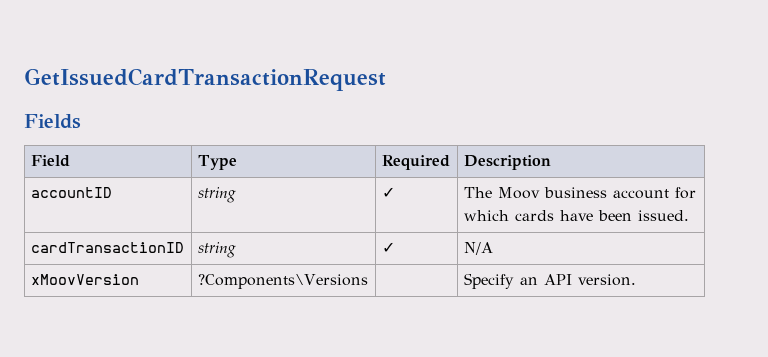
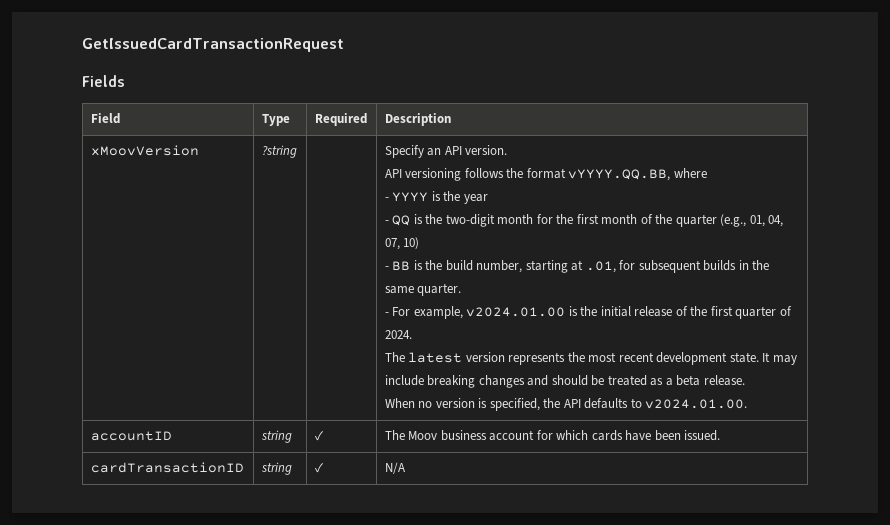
+ xMoovVersion | ?string | | Specify an API version.
+ API versioning follows the format vYYYY.QQ.BB, where
+ - YYYY is the year
+ - QQ is the two-digit month for the first month of the quarter (e.g., 01, 04, 07, 10)
+ - BB is the build number, starting at .01, for subsequent builds in the same quarter.
+ - For example, v2024.01.00 is the initial release of the first quarter of 2024.
+ The latest version represents the most recent development state. It may include breaking changes and should be treated as a beta release.
+ When no version is specified, the API defaults to v2024.01.00.
- xMoovVersion | ?Components\Versions | | Specify an API version.

